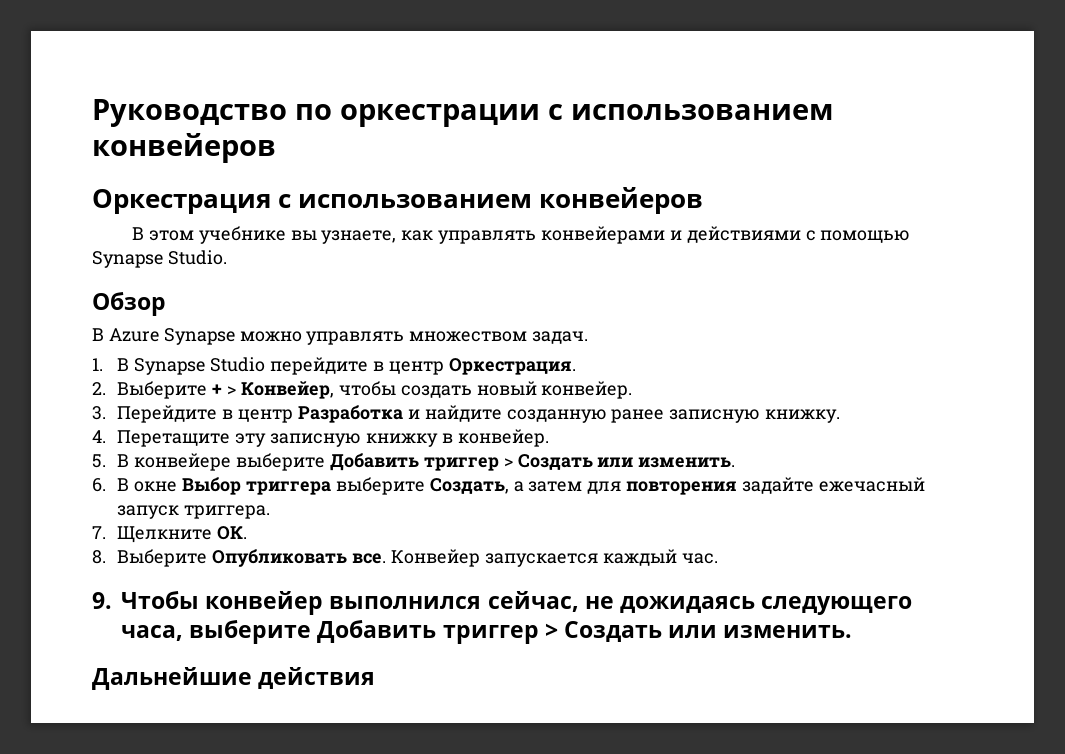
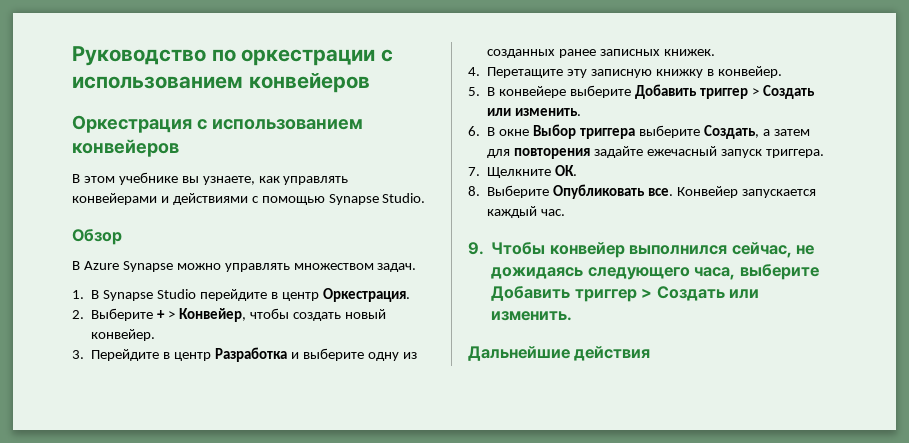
- 3. Перейдите в центр Разработка и найдите созданную ранее записную книжку.
+ 3. Перейдите в центр Разработка и выберите одну из созданных ранее записных книжек.

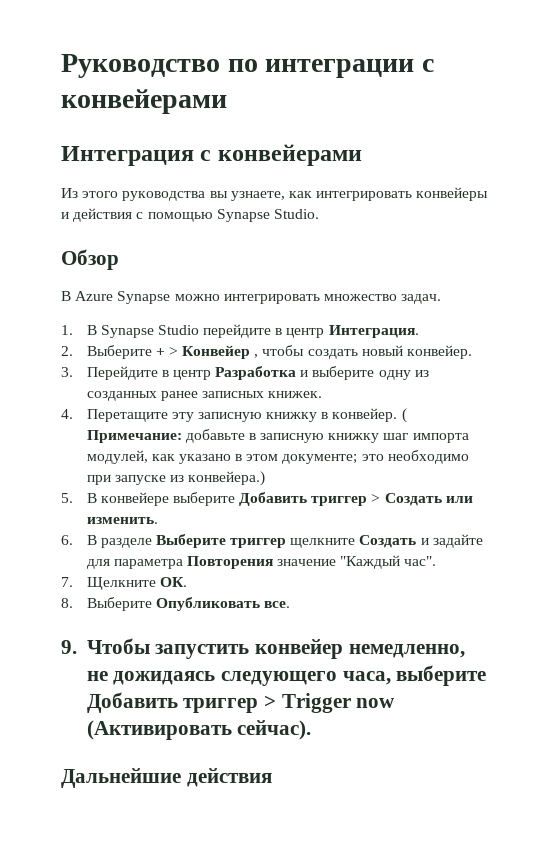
- Руководство по оркестрации с использованием конвейеров
- Оркестрация с использованием конвейеров
- В этом учебнике вы узнаете, как управлять конвейерами и действиями с помощью Synapse Studio.
+ Руководство по интеграции с конвейерами
+ Интеграция с конвейерами
+ Из этого руководства вы узнаете, как интегрировать конвейеры и действия с помощью Synapse Studio.
- В Azure Synapse можно управлять множеством задач.
+ В Azure Synapse можно интегрировать множество задач.
- 1. В Synapse Studio перейдите в центр Оркестрация.
+ 1. В Synapse Studio перейдите в центр Интеграция.
- 2. Выберите + > Конвейер, чтобы создать новый конвейер.
+ 2. Выберите + > Конвейер , чтобы создать новый конвейер.
+ ( Примечание: добавьте в записную книжку шаг импорта модулей, как указано в этом документе; это необходимо при запуске из конвейера.)
- 6. В окне Выбор триггера выберите Создать, а затем для повторения задайте ежечасный запуск триггера.
+ 6. В разделе Выберите триггер щелкните Создать и задайте для параметра Повторения значение "Каждый час".
- Конвейер запускается каждый час.
- 9. Чтобы конвейер выполнился сейчас, не дожидаясь следующего часа, выберите Добавить триггер > Создать или изменить.
+ 9. Чтобы запустить конвейер немедленно, не дожидаясь следующего часа, выберите Добавить триггер > Trigger now (Активировать сейчас).

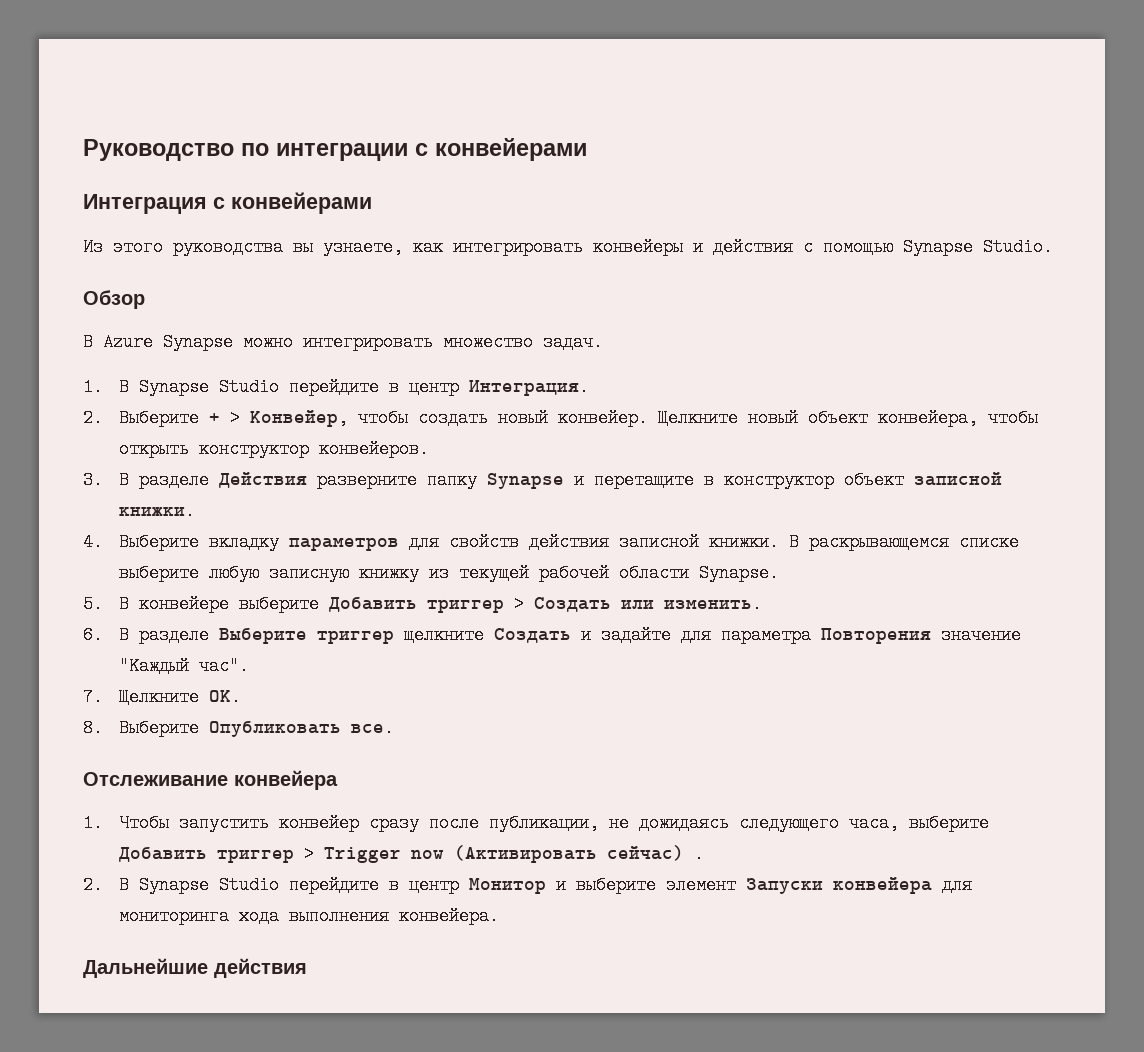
- 2. Выберите + > Конвейер , чтобы создать новый конвейер.
- 3. Перейдите в центр Разработка и выберите одну из созданных ранее записных книжек.
- 4. Перетащите эту записную книжку в конвейер. ( Примечание: добавьте в записную книжку шаг импорта модулей, как указано в этом документе; это необходимо при запуске из конвейера.)
+ 2. Выберите + > Конвейер, чтобы создать новый конвейер. Щелкните новый объект конвейера, чтобы открыть конструктор конвейеров.
+ 3. В разделе Действия разверните папку Synapse и перетащите в конструктор объект записной книжки.
+ 4. Выберите вкладку параметров для свойств действия записной книжки. В раскрывающемся списке выберите любую записную книжку из текущей рабочей области Synapse.
- 9. Чтобы запустить конвейер немедленно, не дожидаясь следующего часа, выберите Добавить триггер > Trigger now (Активировать сейчас).
+ Отслеживание конвейера
+ 1. Чтобы запустить конвейер сразу после публикации, не дожидаясь следующего часа, выберите Добавить триггер > Trigger now (Активировать сейчас) .
+ 2. В Synapse Studio перейдите в центр Монитор и выберите элемент Запуски конвейера для мониторинга хода выполнения конвейера.

